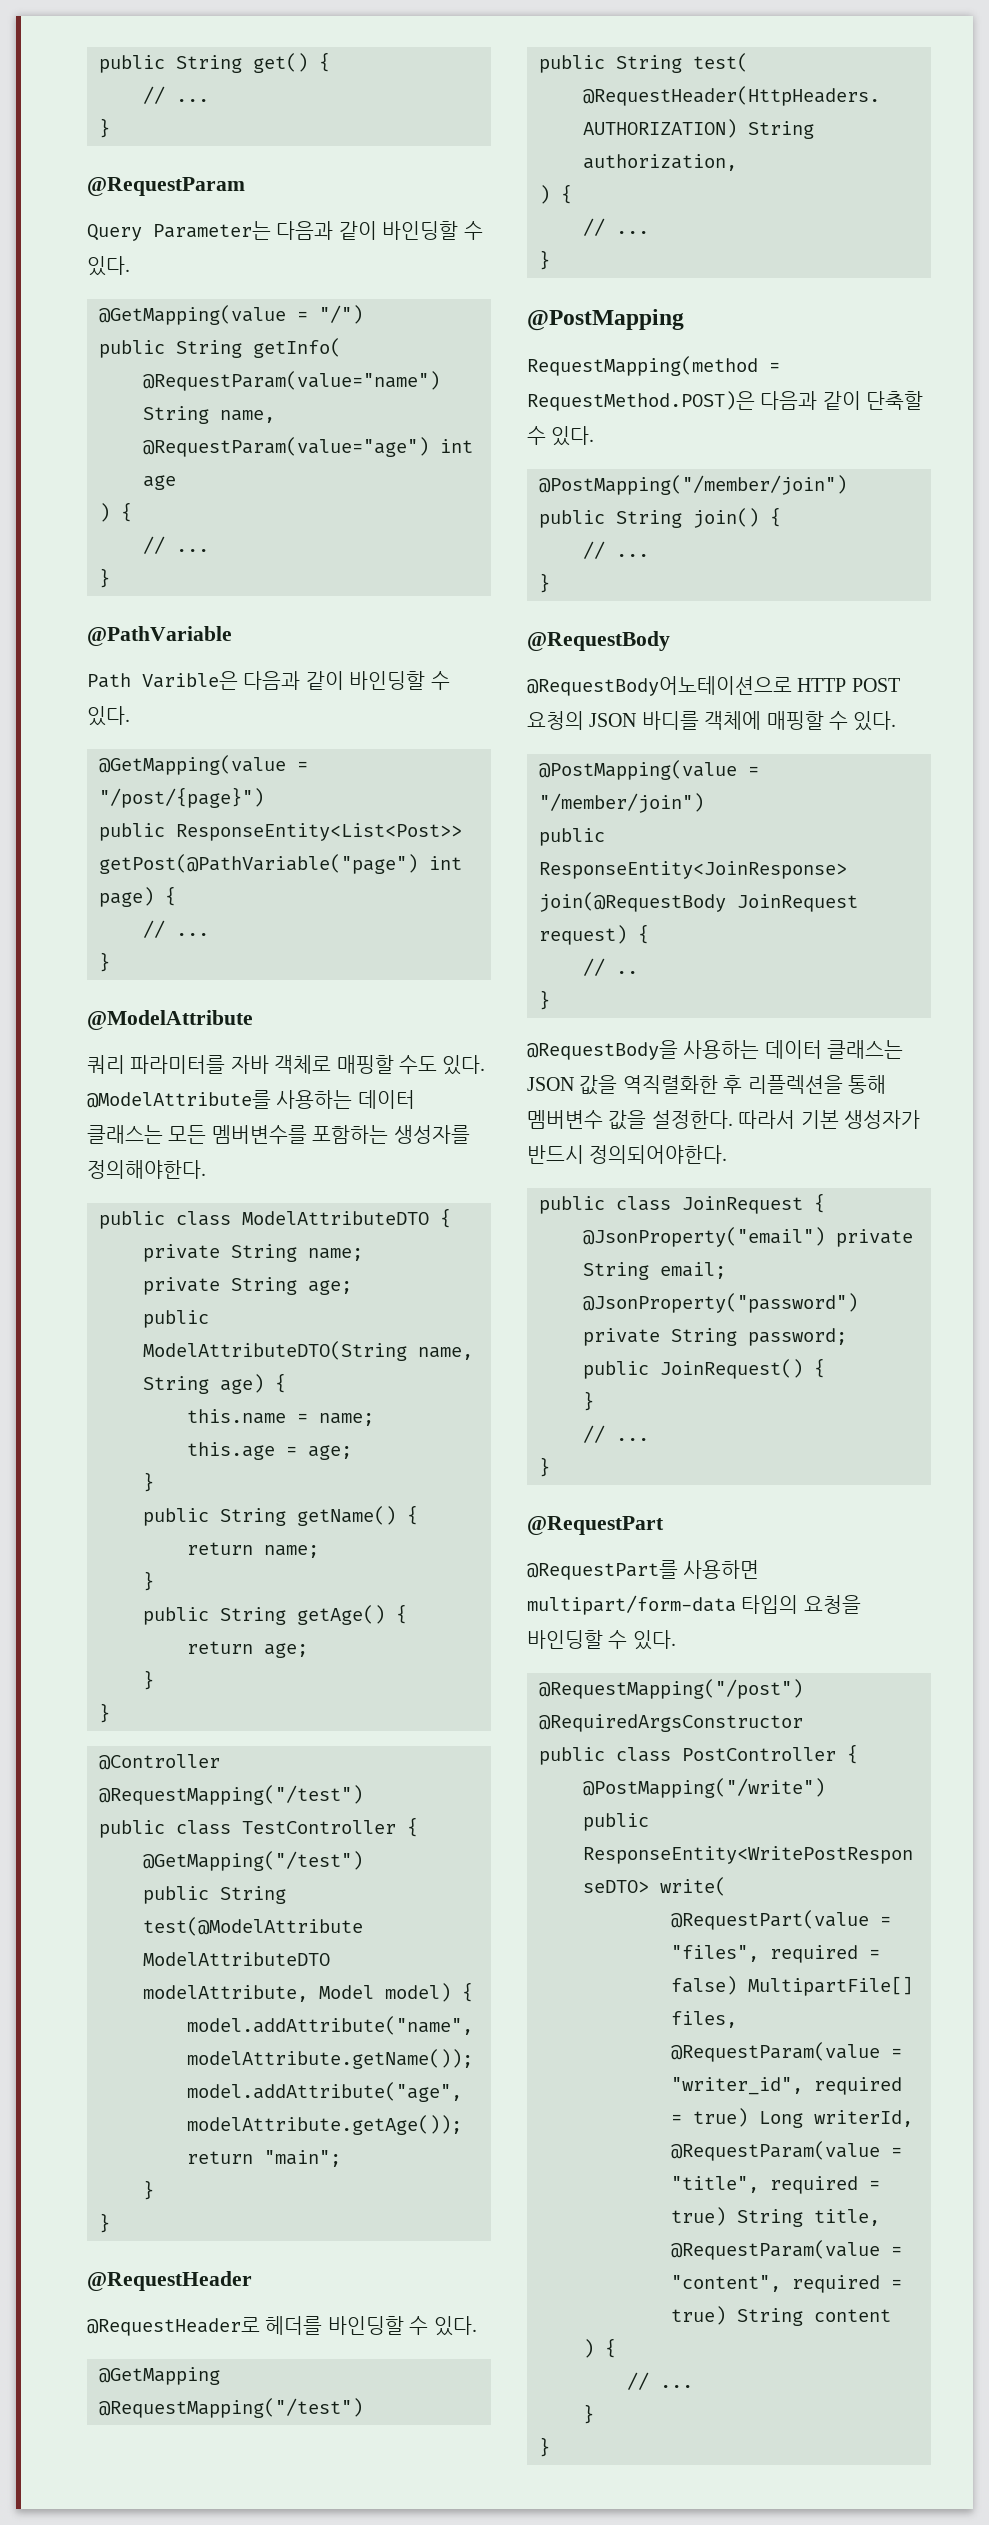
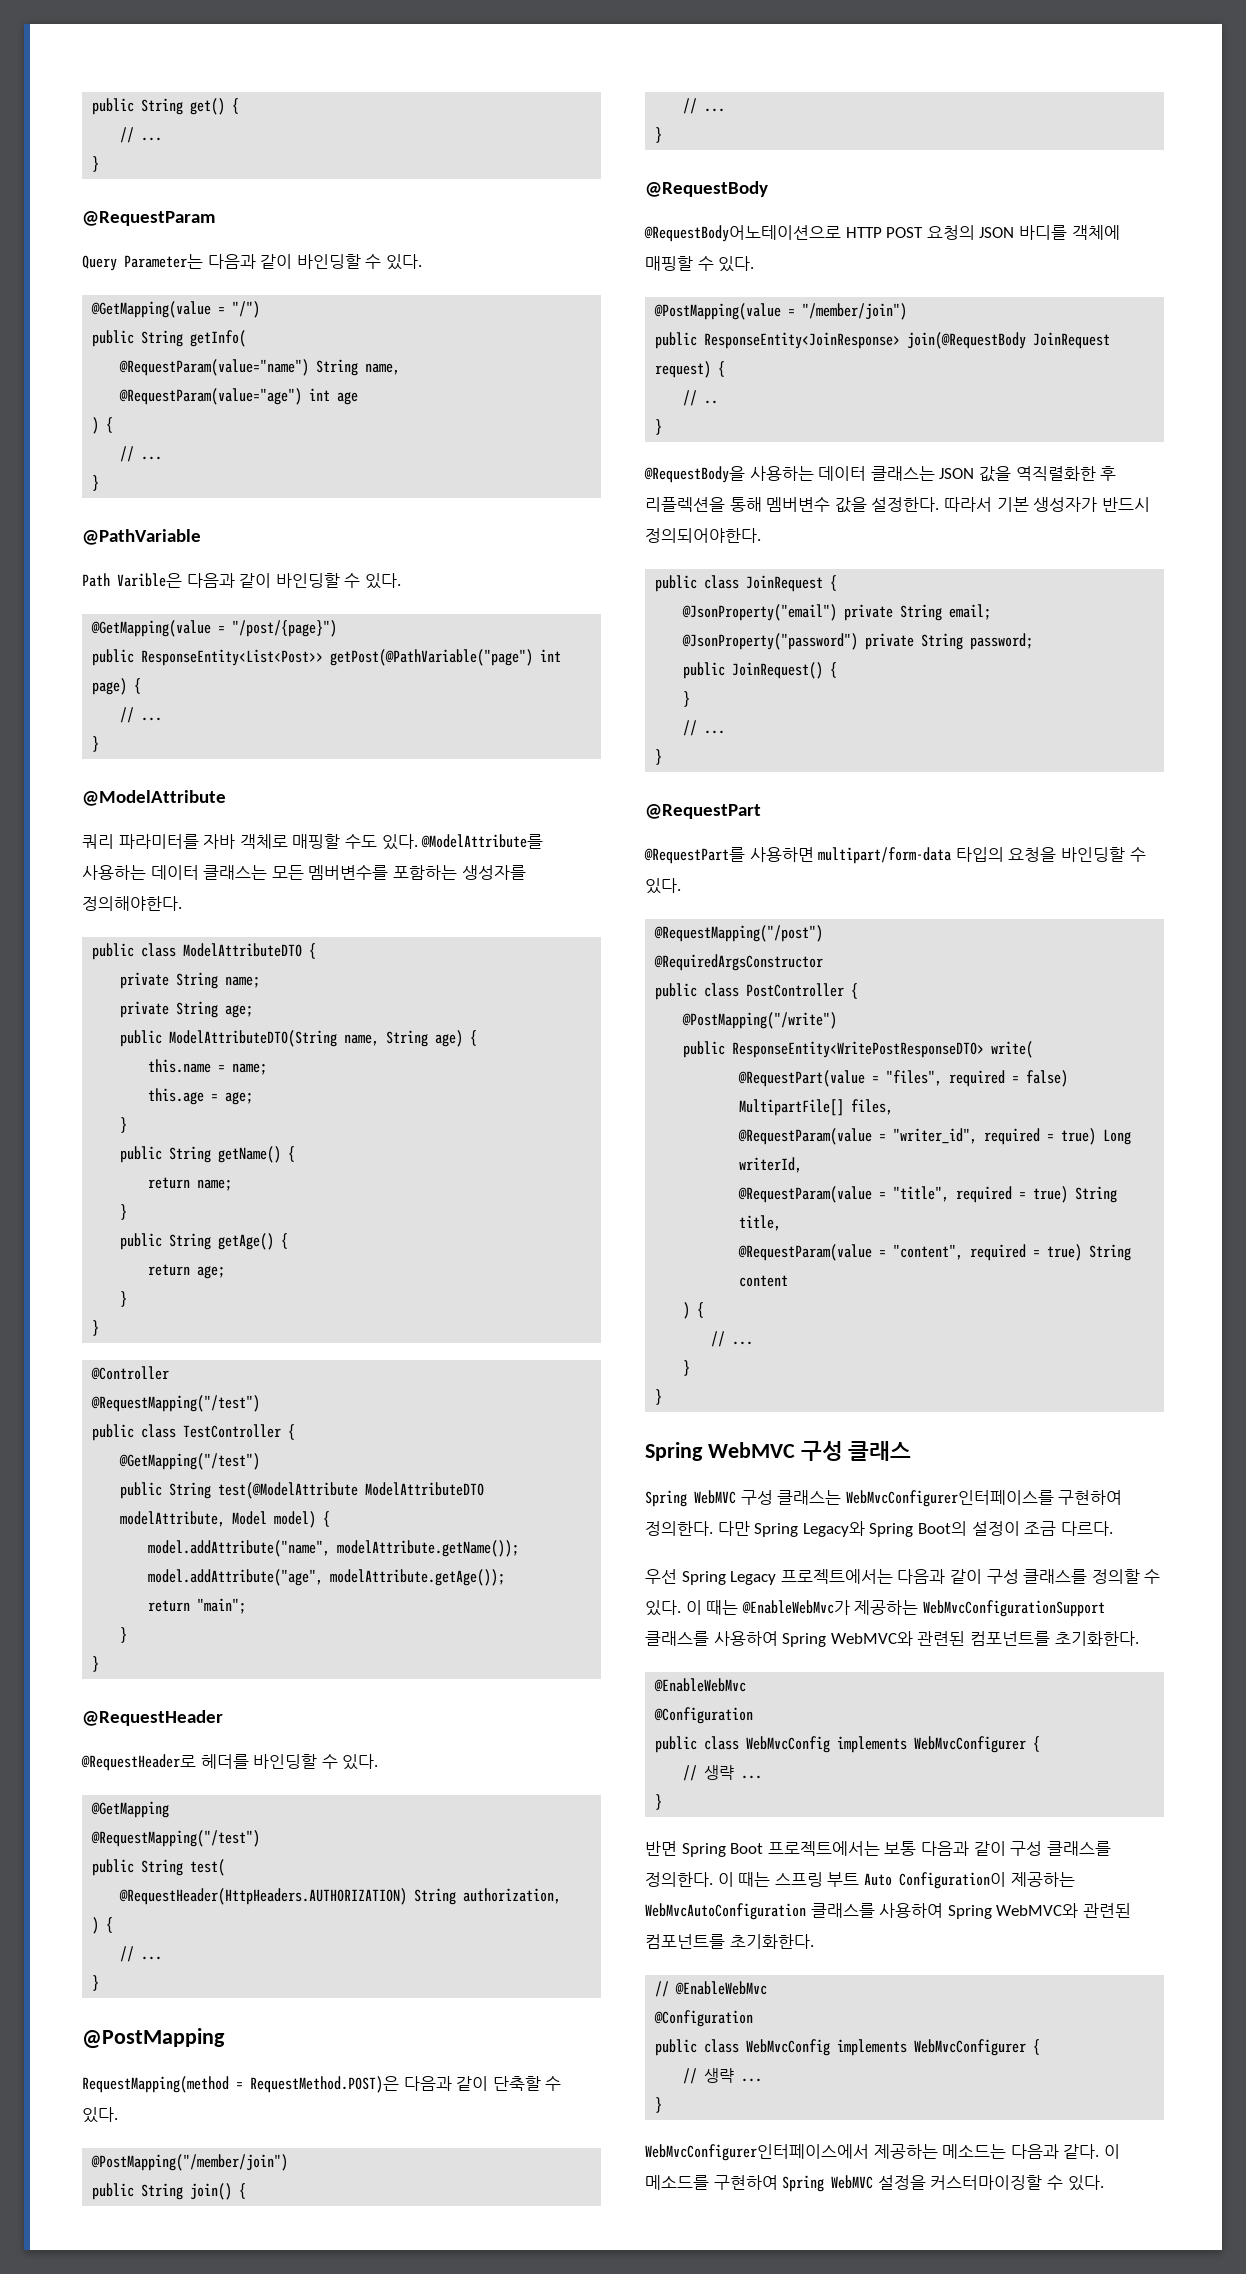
+ Spring WebMVC 구성 클래스
+ Spring WebMVC 구성 클래스는 WebMvcConfigurer인터페이스를 구현하여 정의한다. 다만 Spring Legacy와 Spring Boot의 설정이 조금 다르다.
+ 우선 Spring Legacy 프로젝트에서는 다음과 같이 구성 클래스를 정의할 수 있다. 이 때는 @EnableWebMvc가 제공하는 WebMvcConfigurationSupport 클래스를 사용하여 Spring WebMVC와 관련된 컴포넌트를 초기화한다.
+ @EnableWebMvc
+ @Configuration
+ public class WebMvcConfig implements WebMvcConfigurer {
+ // 생략 ...
+ }
+ 반면 Spring Boot 프로젝트에서는 보통 다음과 같이 구성 클래스를 정의한다. 이 때는 스프링 부트 Auto Configuration이 제공하는 WebMvcAutoConfiguration 클래스를 사용하여 Spring WebMVC와 관련된 컴포넌트를 초기화한다.
+ // @EnableWebMvc
+ @Configuration
+ public class WebMvcConfig implements WebMvcConfigurer {
+ // 생략 ...
+ }
+ WebMvcConfigurer인터페이스에서 제공하는 메소드는 다음과 같다. 이 메소드를 구현하여 Spring WebMVC 설정을 커스터마이징할 수 있다.

